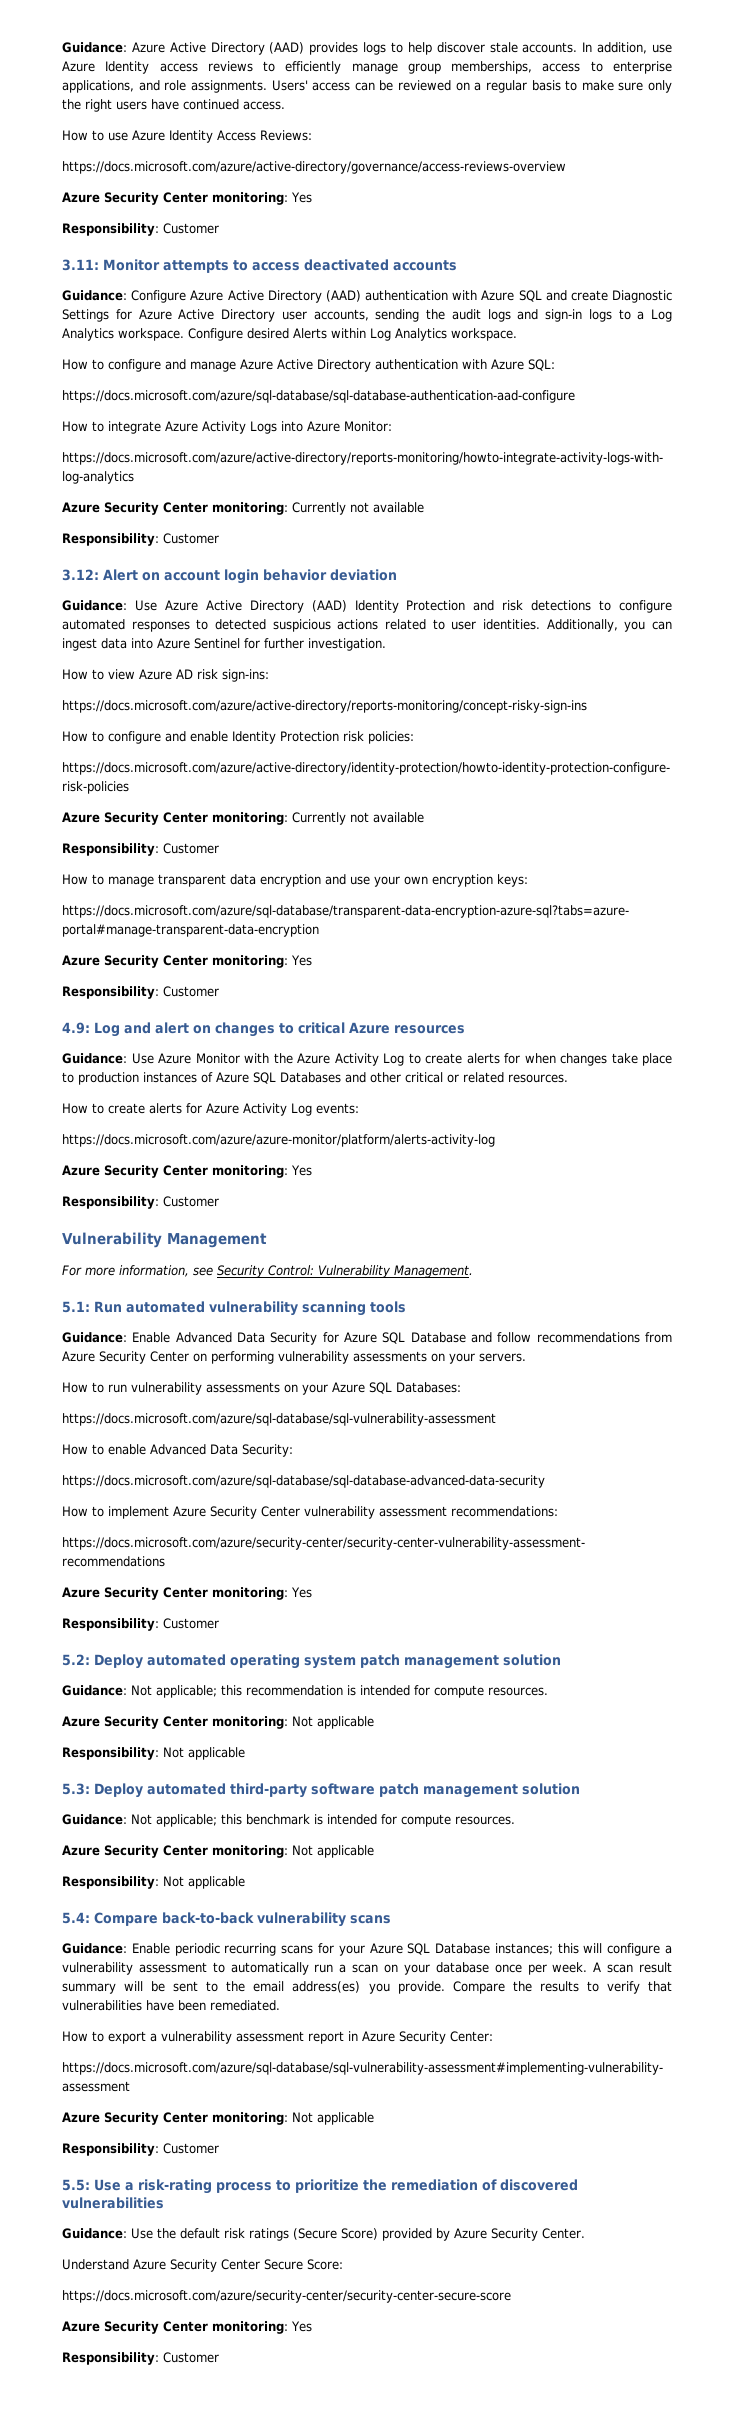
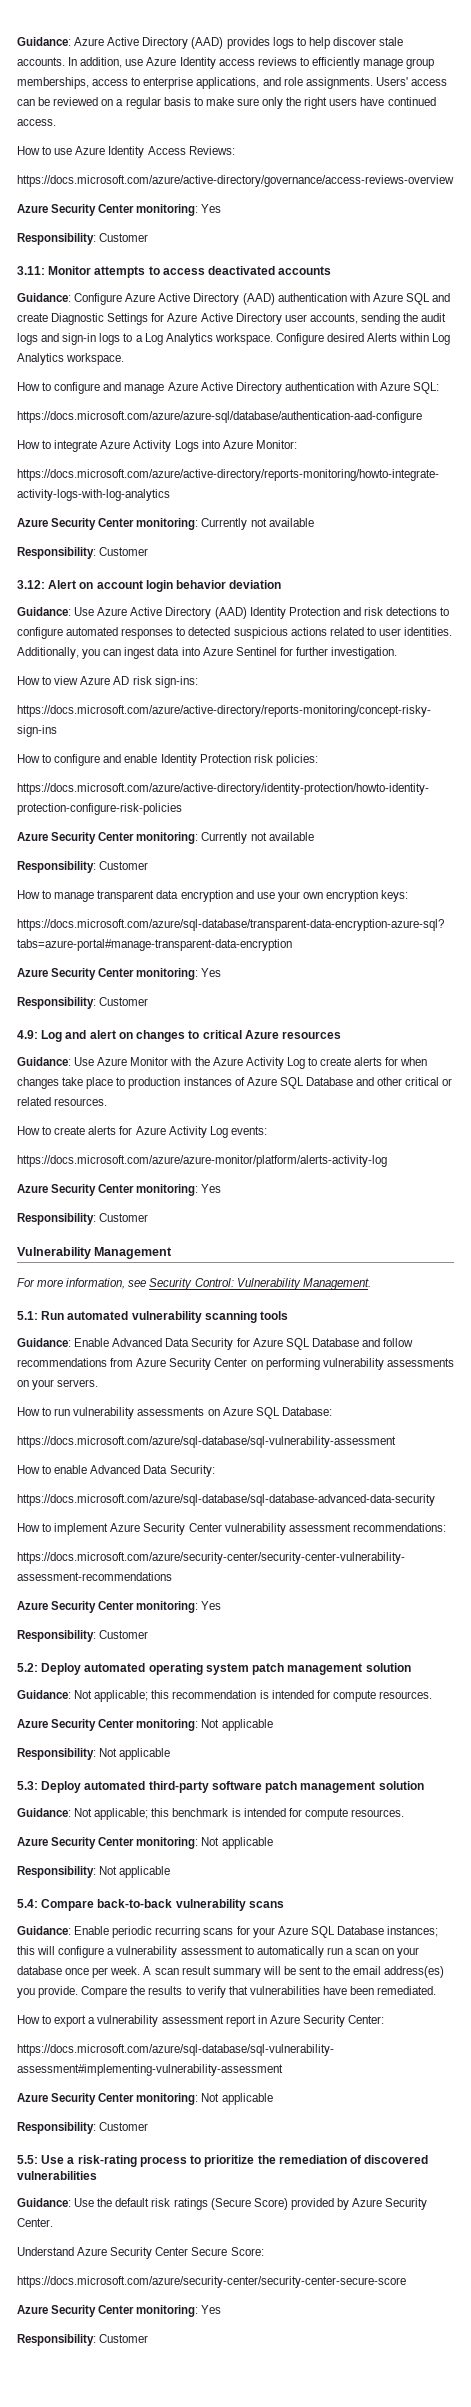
- https://docs.microsoft.com/azure/sql-database/sql-database-authentication-aad-configure
+ https://docs.microsoft.com/azure/azure-sql/database/authentication-aad-configure
- Guidance: Use Azure Monitor with the Azure Activity Log to create alerts for when changes take place to production instances of Azure SQL Databases and other critical or related resources.
+ Guidance: Use Azure Monitor with the Azure Activity Log to create alerts for when changes take place to production instances of Azure SQL Database and other critical or related resources.
- How to run vulnerability assessments on your Azure SQL Databases:
+ How to run vulnerability assessments on Azure SQL Database:

